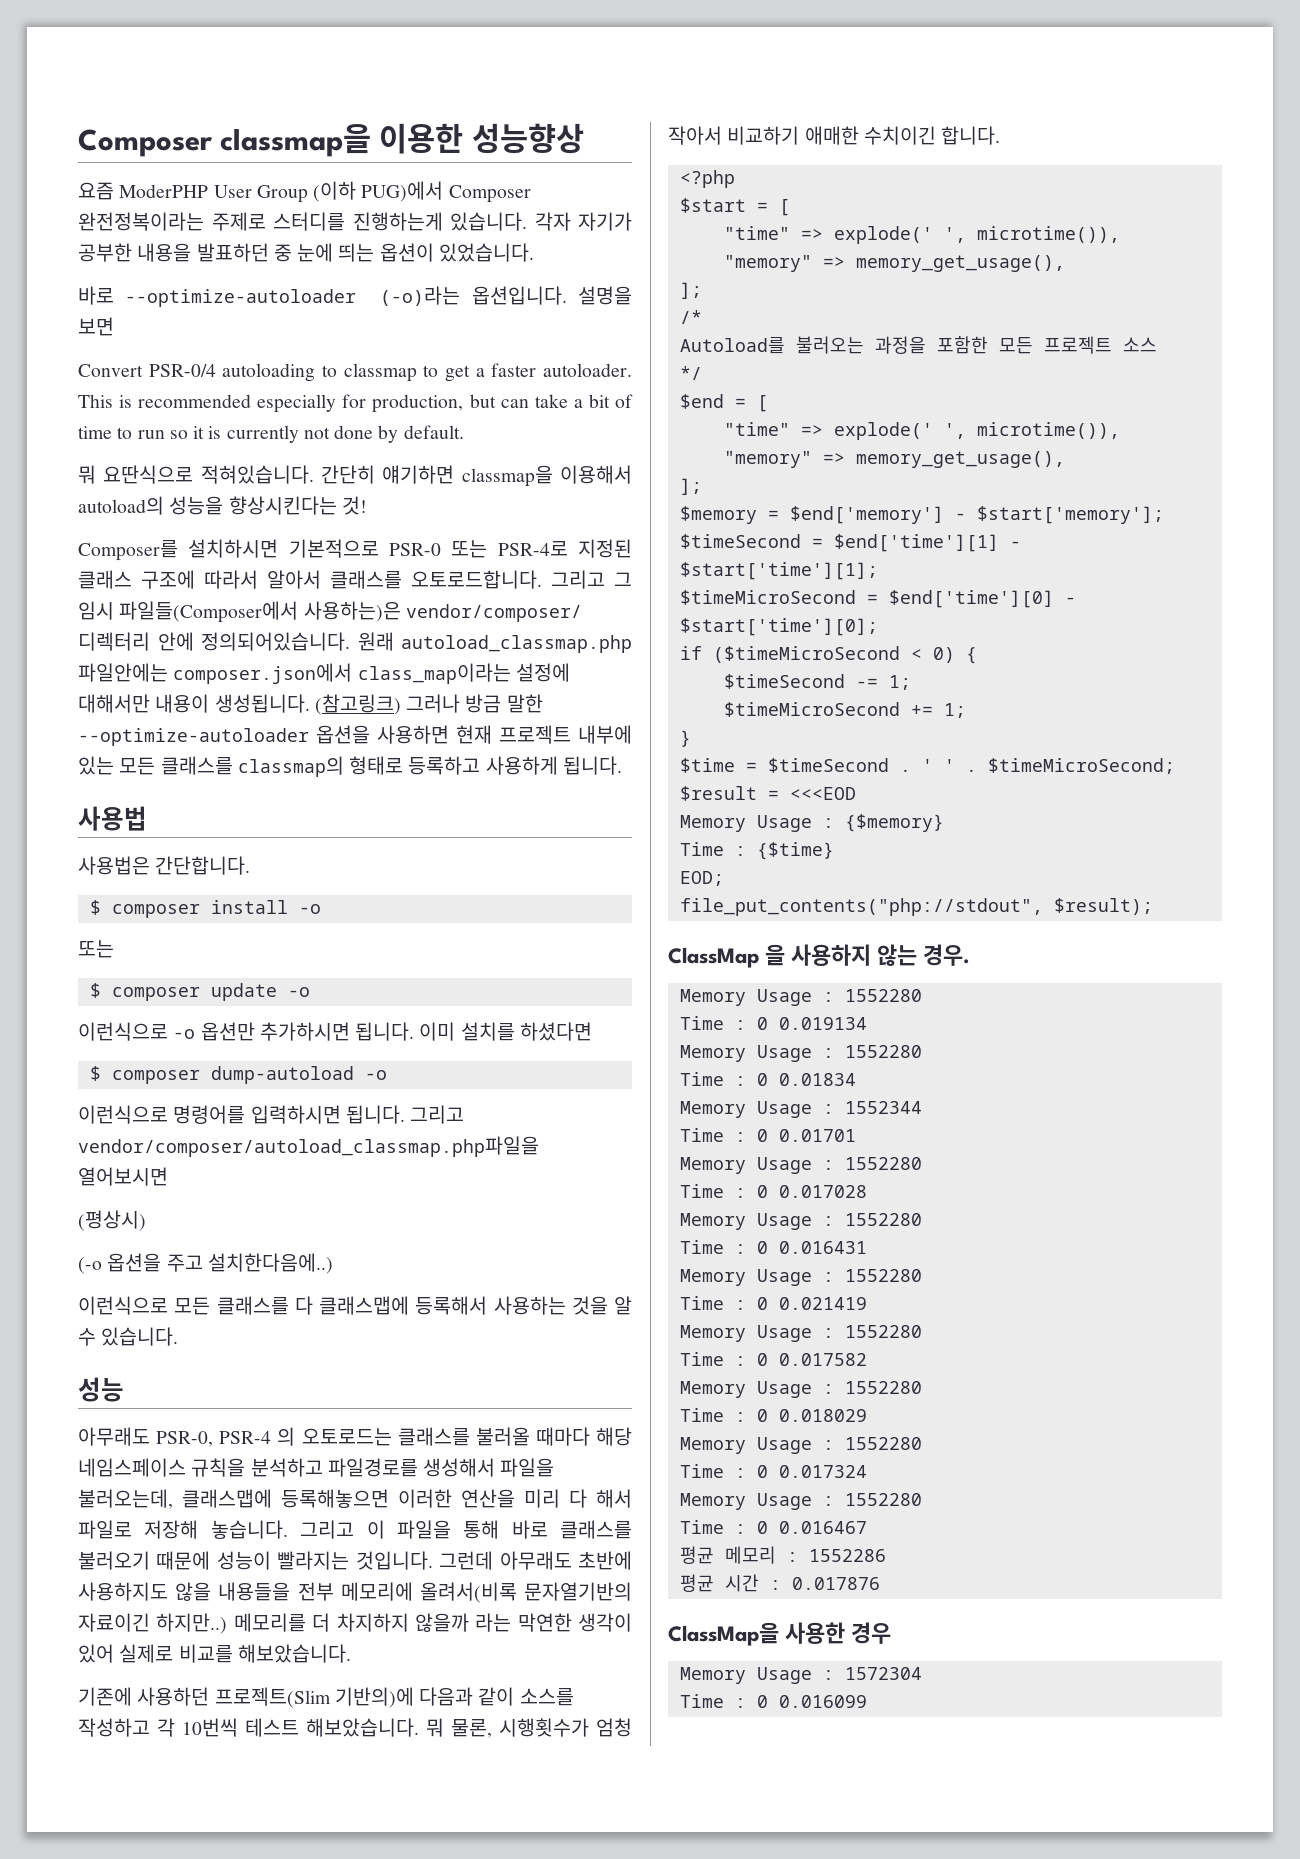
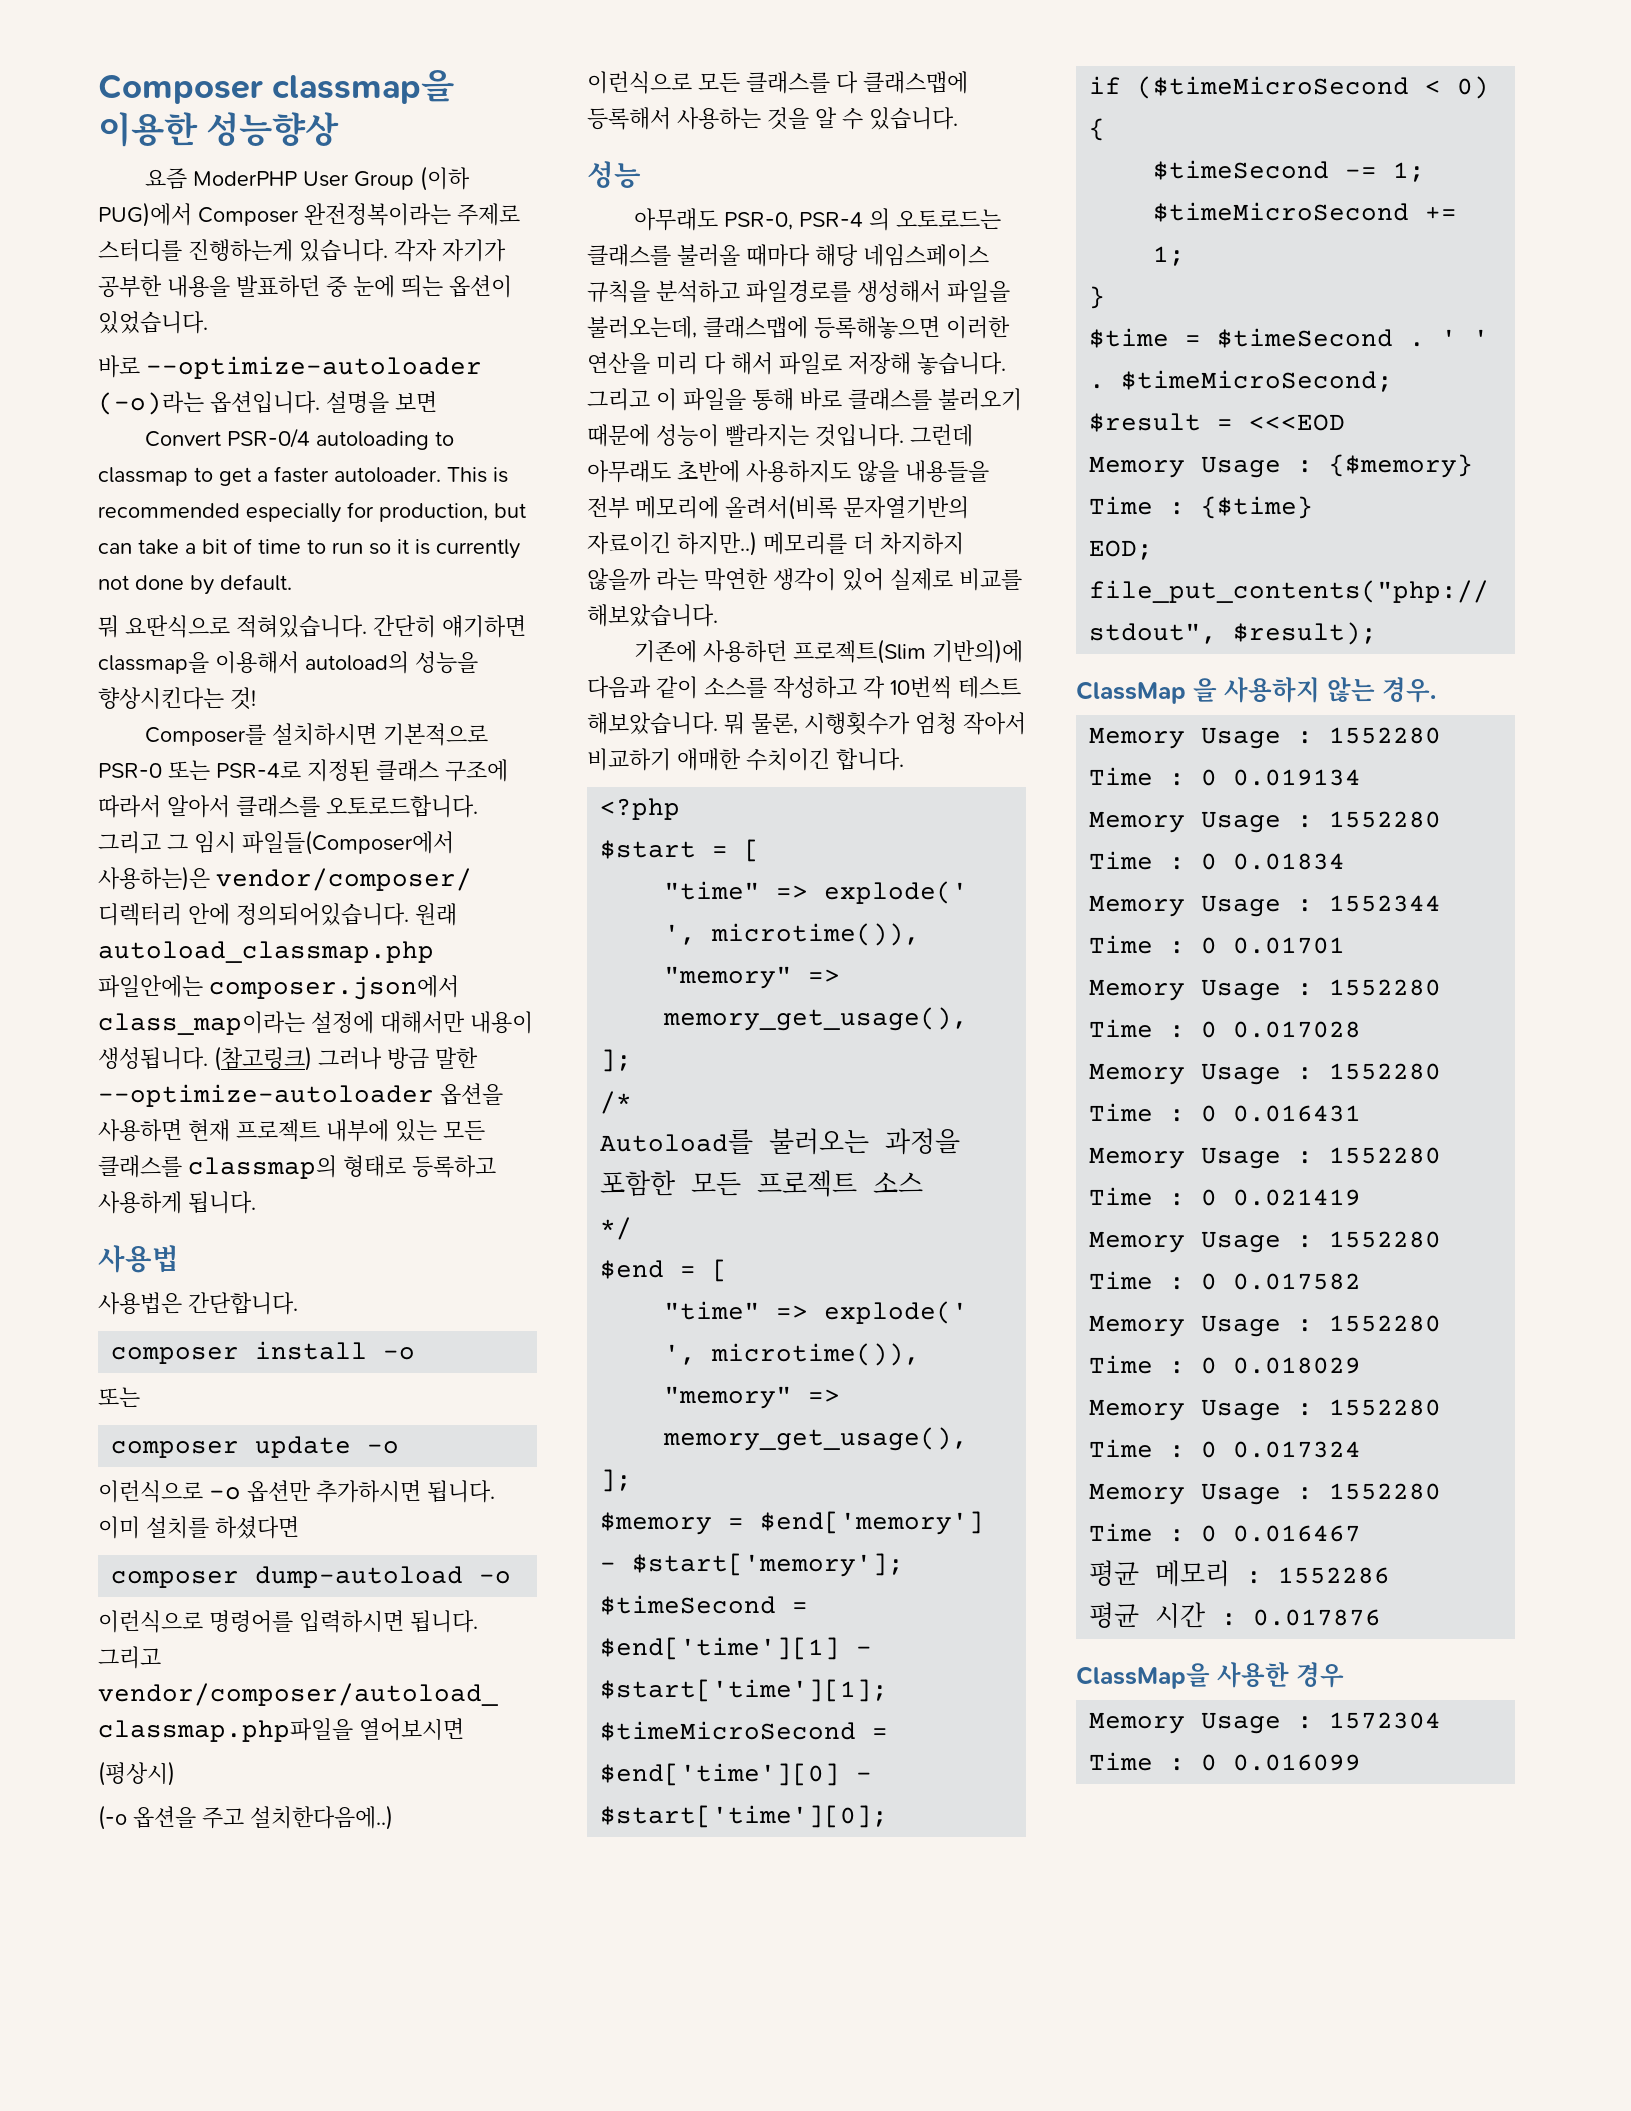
- $ composer install -o
+ composer install -o
- $ composer update -o
+ composer update -o
- $ composer dump-autoload -o
+ composer dump-autoload -o

